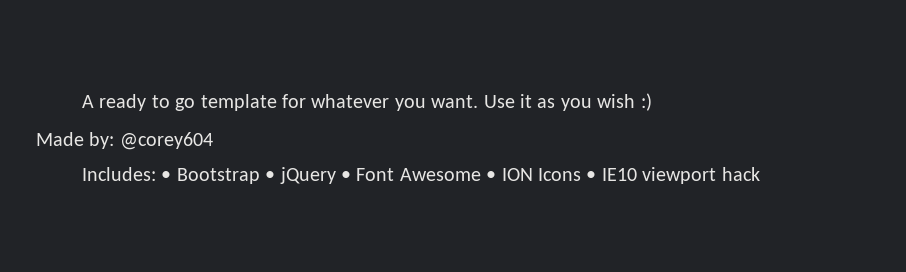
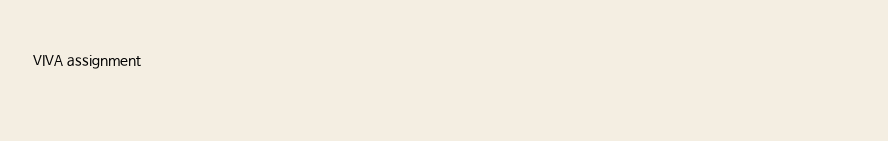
- A ready to go template for whatever you want. Use it as you wish :)
- Made by: @corey604
- Includes: • Bootstrap • jQuery • Font Awesome • ION Icons • IE10 viewport hack
+ VIVA assignment

